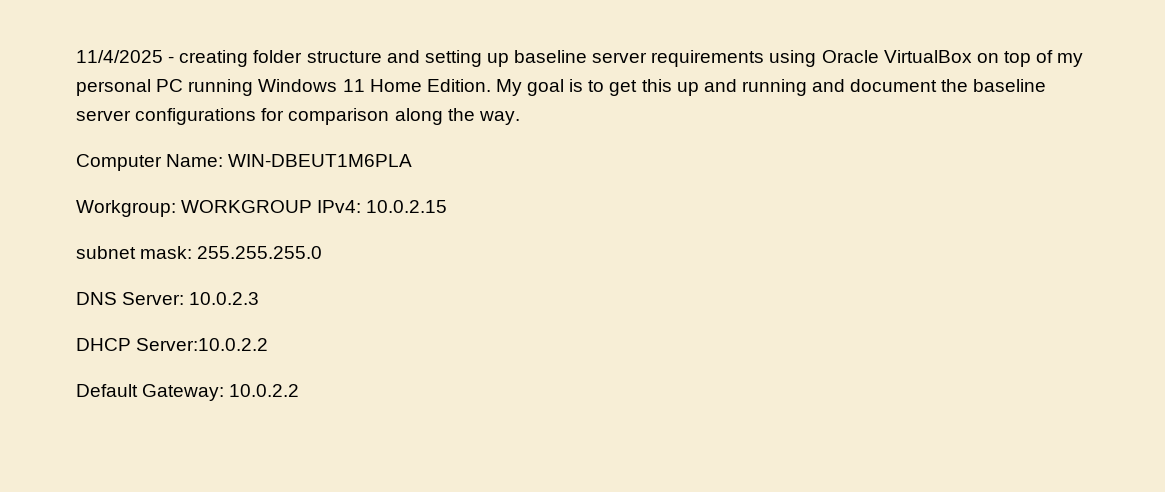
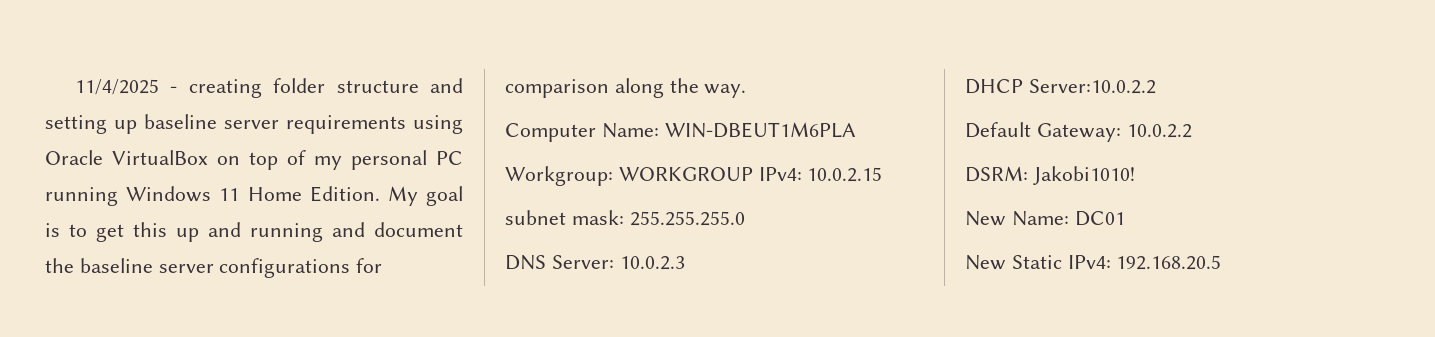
+ DSRM: Jakobi1010!
+ New Name: DC01
+ New Static IPv4: 192.168.20.5

